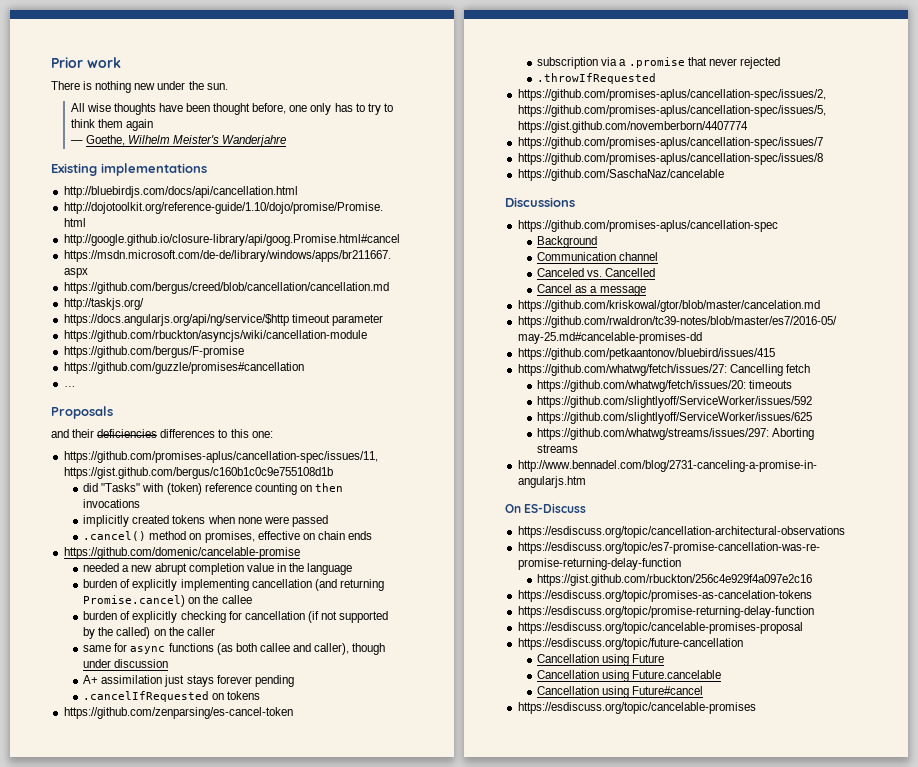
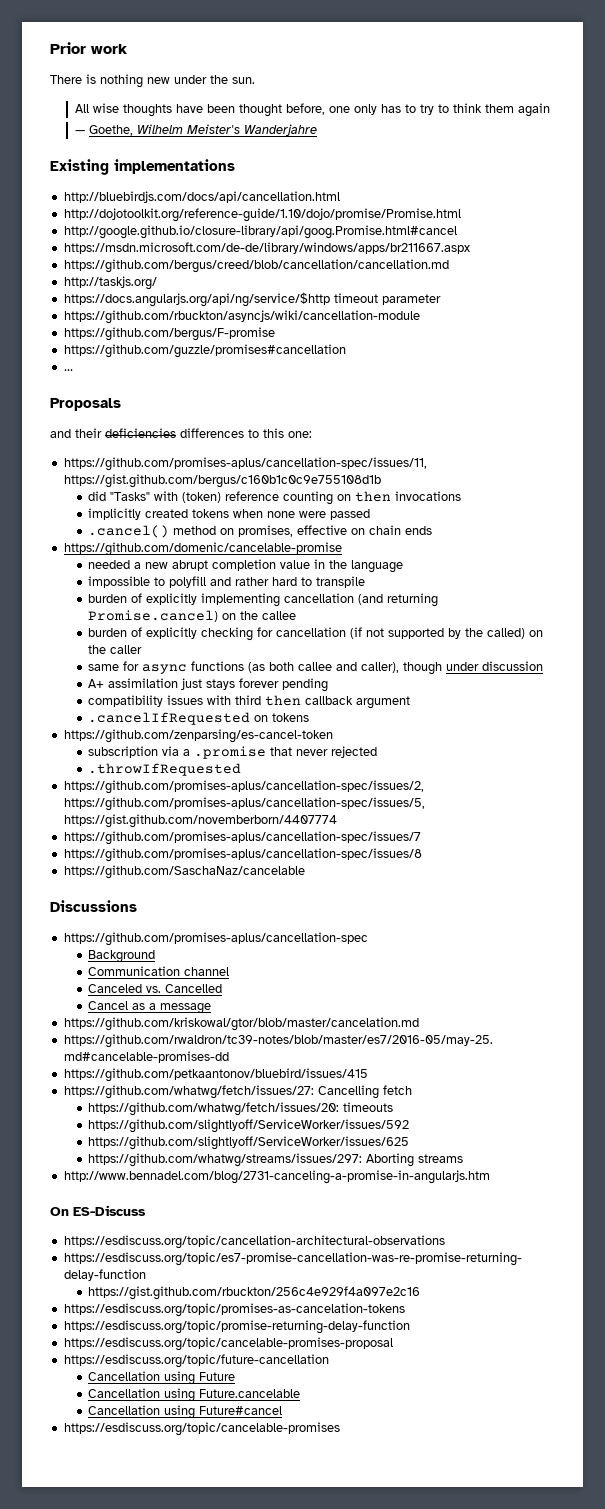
+ impossible to polyfill and rather hard to transpile
+ compatibility issues with third then callback argument

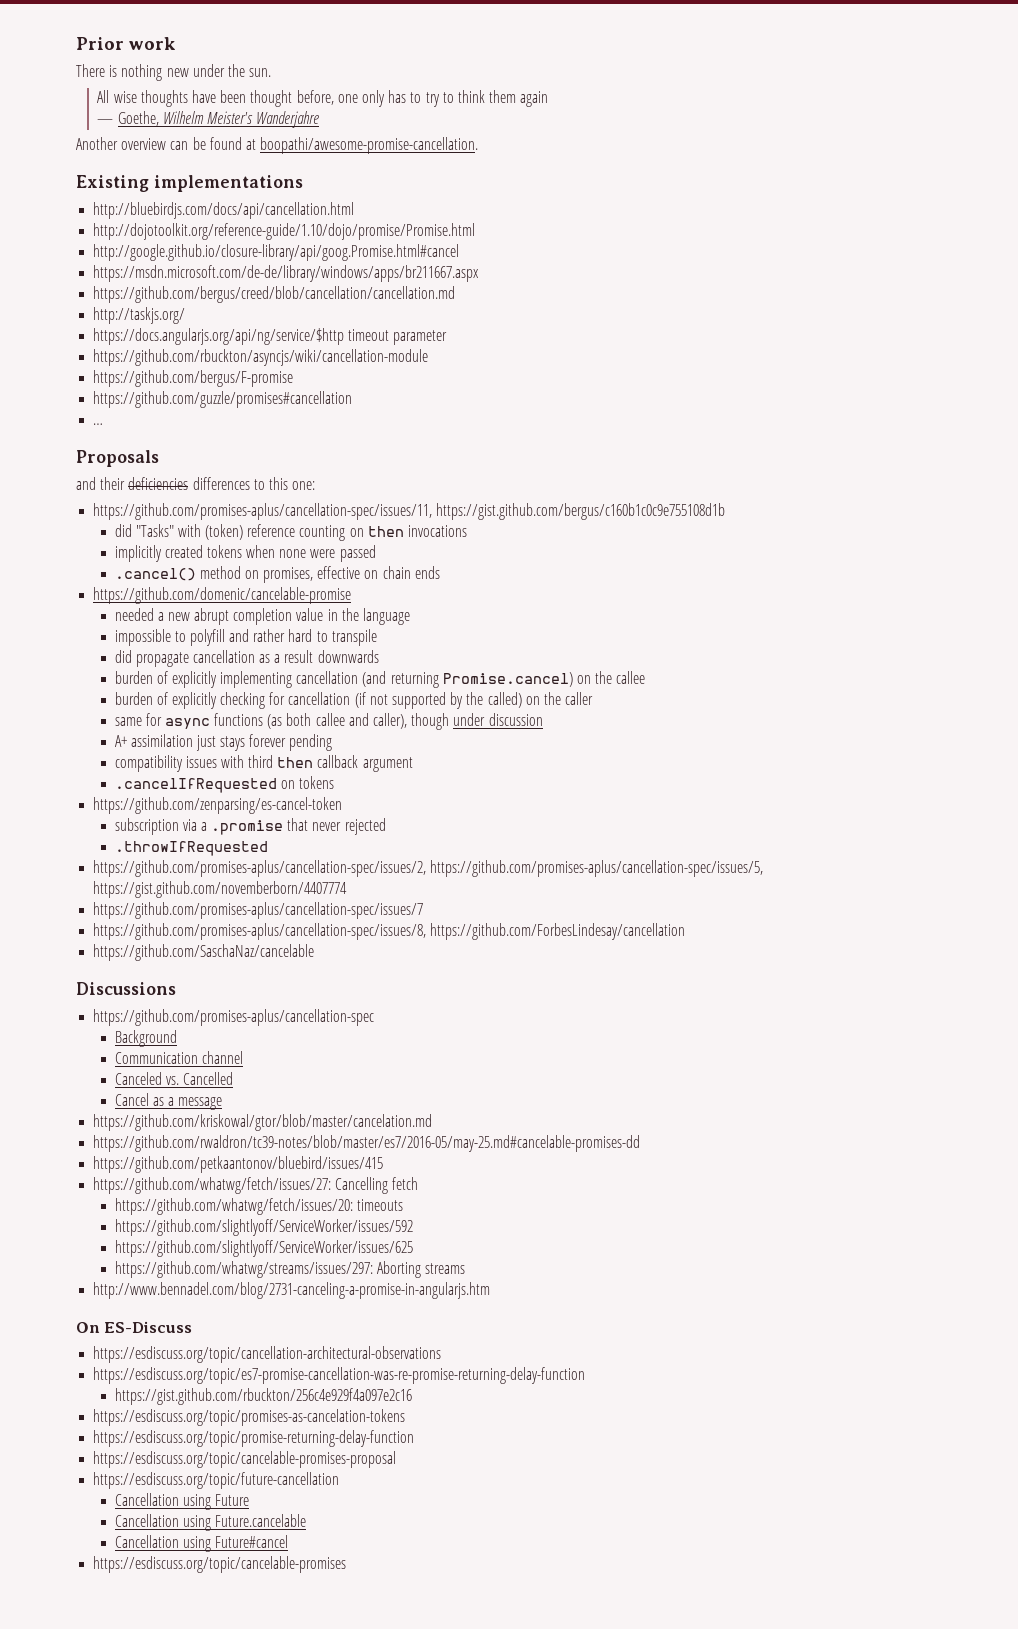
+ Another overview can be found at boopathi/awesome-promise-cancellation.
+ did propagate cancellation as a result downwards
- https://github.com/promises-aplus/cancellation-spec/issues/8
+ https://github.com/promises-aplus/cancellation-spec/issues/8, https://github.com/ForbesLindesay/cancellation

